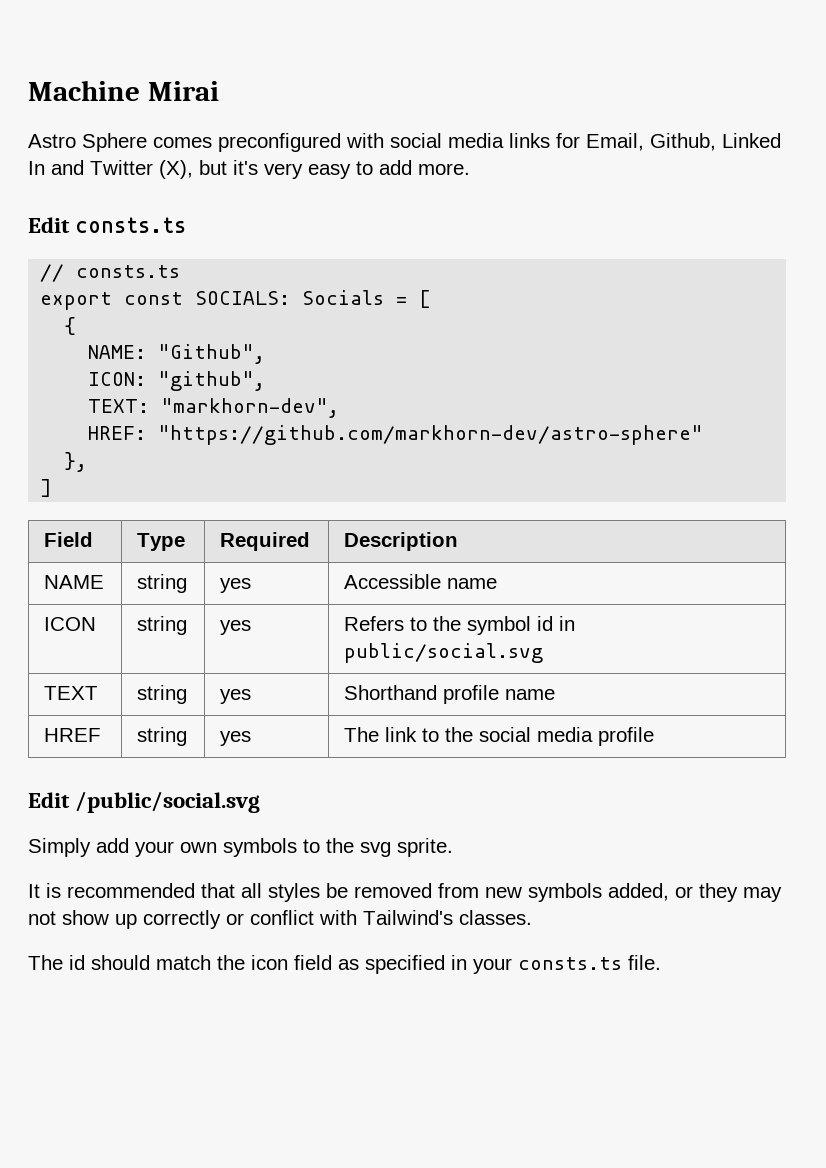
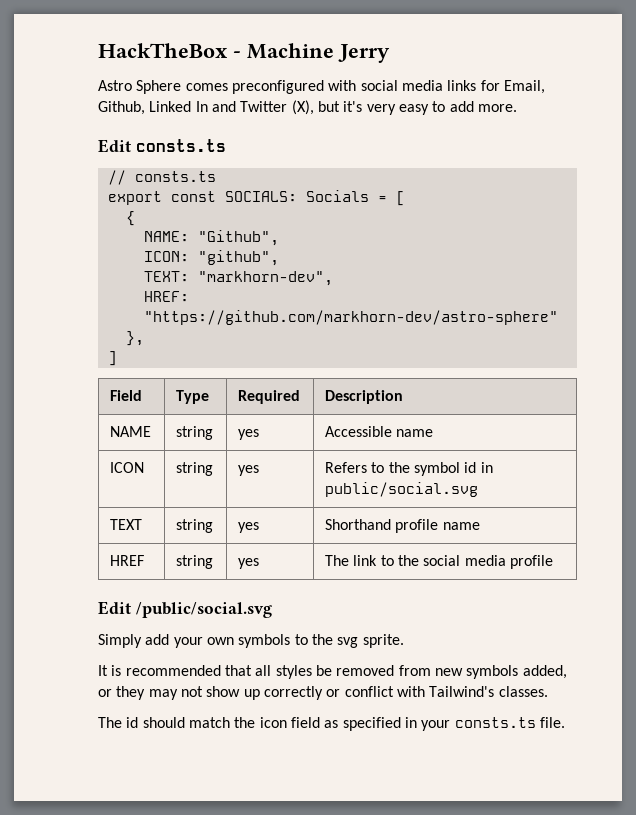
- Machine Mirai
+ HackTheBox - Machine Jerry

